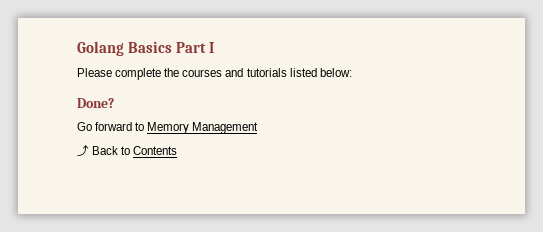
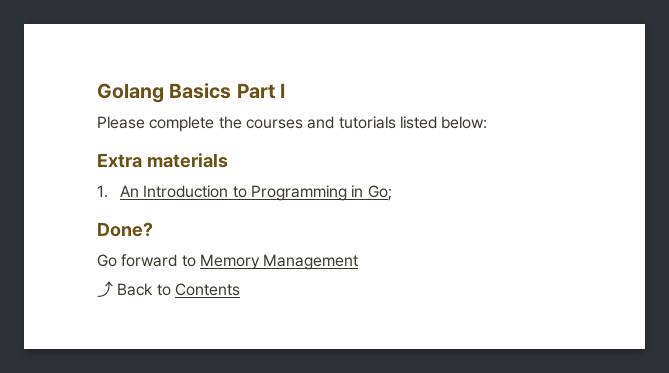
+ Extra materials
+ 1. An Introduction to Programming in Go;

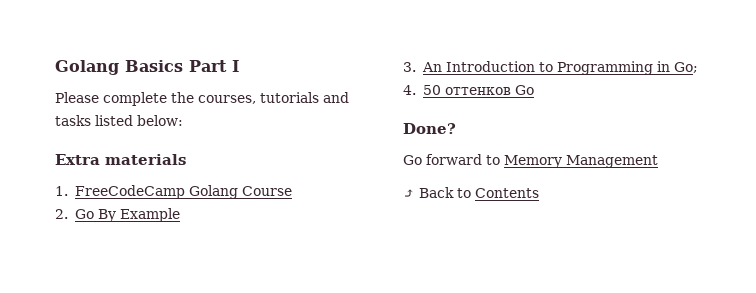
- Please complete the courses and tutorials listed below:
+ Please complete the courses, tutorials and tasks listed below:
- 1. An Introduction to Programming in Go;
+ 1. FreeCodeCamp Golang Course
+ 2. Go By Example
+ 3. An Introduction to Programming in Go;
+ 4. 50 оттенков Go

